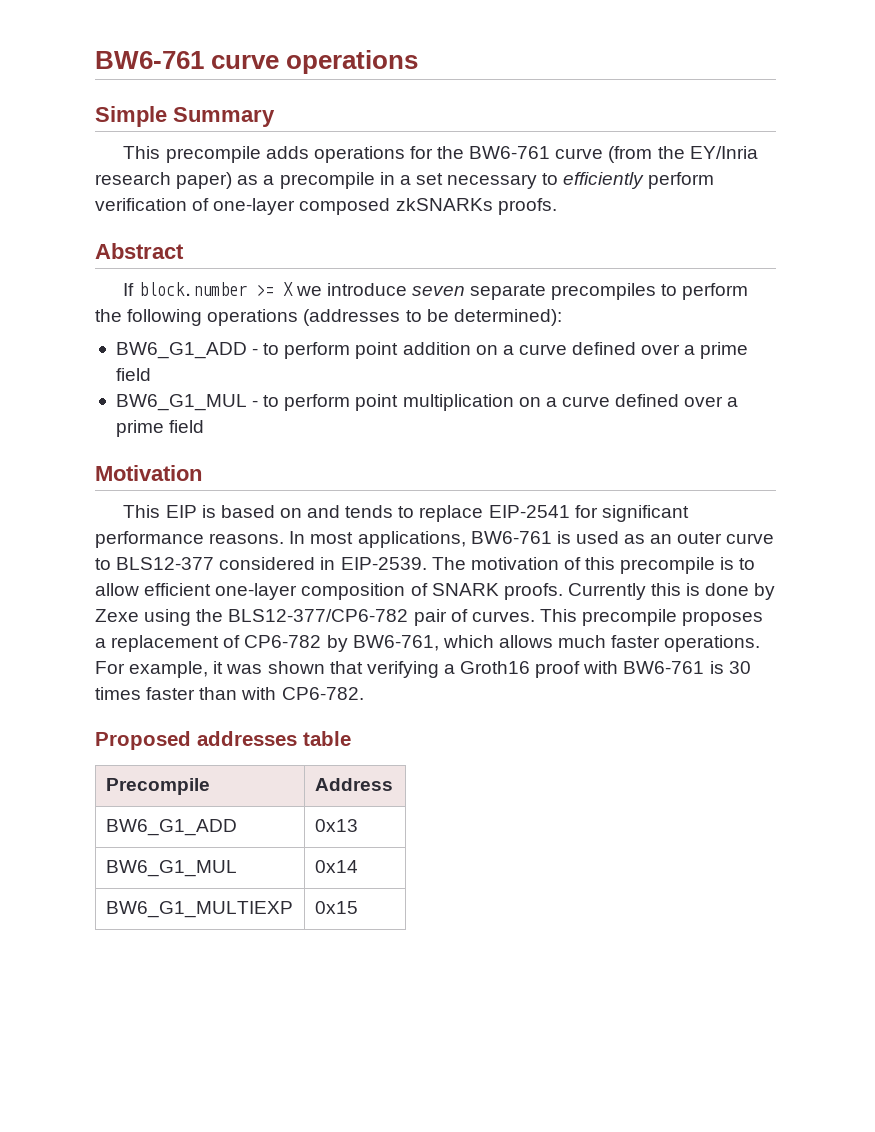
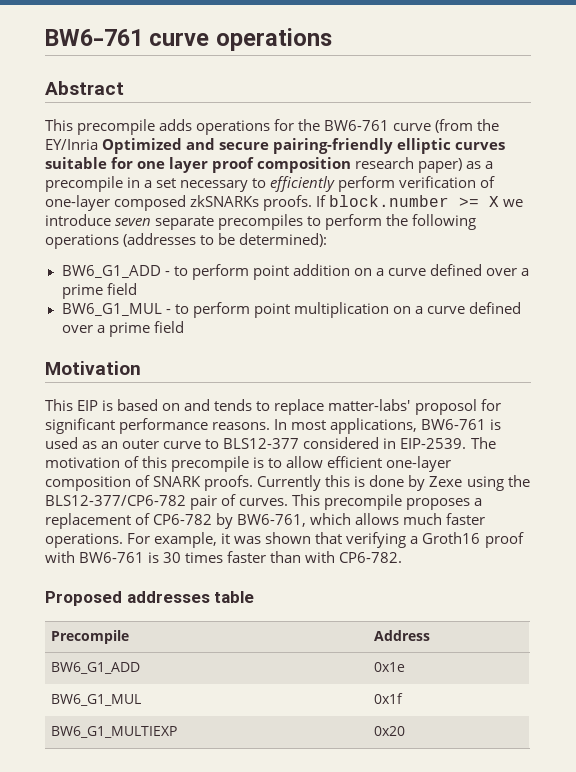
- Simple Summary
+ Abstract
- This precompile adds operations for the BW6-761 curve (from the EY/Inria research paper) as a precompile in a set necessary to efficiently perform verification of one-layer composed zkSNARKs proofs.
- Abstract
- If block.number >= X we introduce seven separate precompiles to perform the following operations (addresses to be determined):
+ This precompile adds operations for the BW6-761 curve (from the EY/Inria Optimized and secure pairing-friendly elliptic curves suitable for one layer proof composition research paper) as a precompile in a set necessary to efficiently perform verification of one-layer composed zkSNARKs proofs. If block.number >= X we introduce seven separate precompiles to perform the following operations (addresses to be determined):
- This EIP is based on and tends to replace EIP-2541 for significant performance reasons.
+ This EIP is based on and tends to replace matter-labs' proposol for significant performance reasons.
- BW6_G1_ADD | 0x13
+ BW6_G1_ADD | 0x1e
- BW6_G1_MUL | 0x14
+ BW6_G1_MUL | 0x1f
- BW6_G1_MULTIEXP | 0x15
+ BW6_G1_MULTIEXP | 0x20

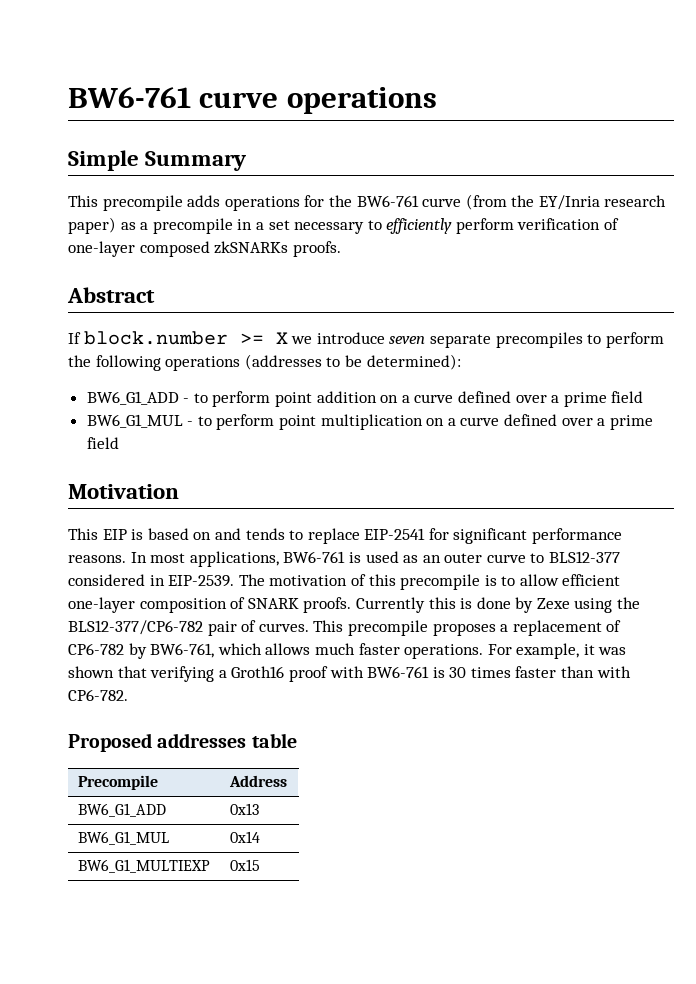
- Abstract
+ Simple Summary
- This precompile adds operations for the BW6-761 curve (from the EY/Inria Optimized and secure pairing-friendly elliptic curves suitable for one layer proof composition research paper) as a precompile in a set necessary to efficiently perform verification of one-layer composed zkSNARKs proofs. If block.number >= X we introduce seven separate precompiles to perform the following operations (addresses to be determined):
+ This precompile adds operations for the BW6-761 curve (from the EY/Inria research paper) as a precompile in a set necessary to efficiently perform verification of one-layer composed zkSNARKs proofs.
+ Abstract
+ If block.number >= X we introduce seven separate precompiles to perform the following operations (addresses to be determined):
- This EIP is based on and tends to replace matter-labs' proposol for significant performance reasons.
+ This EIP is based on and tends to replace EIP-2541 for significant performance reasons.
- BW6_G1_ADD | 0x1e
+ BW6_G1_ADD | 0x13
- BW6_G1_MUL | 0x1f
+ BW6_G1_MUL | 0x14
- BW6_G1_MULTIEXP | 0x20
+ BW6_G1_MULTIEXP | 0x15

